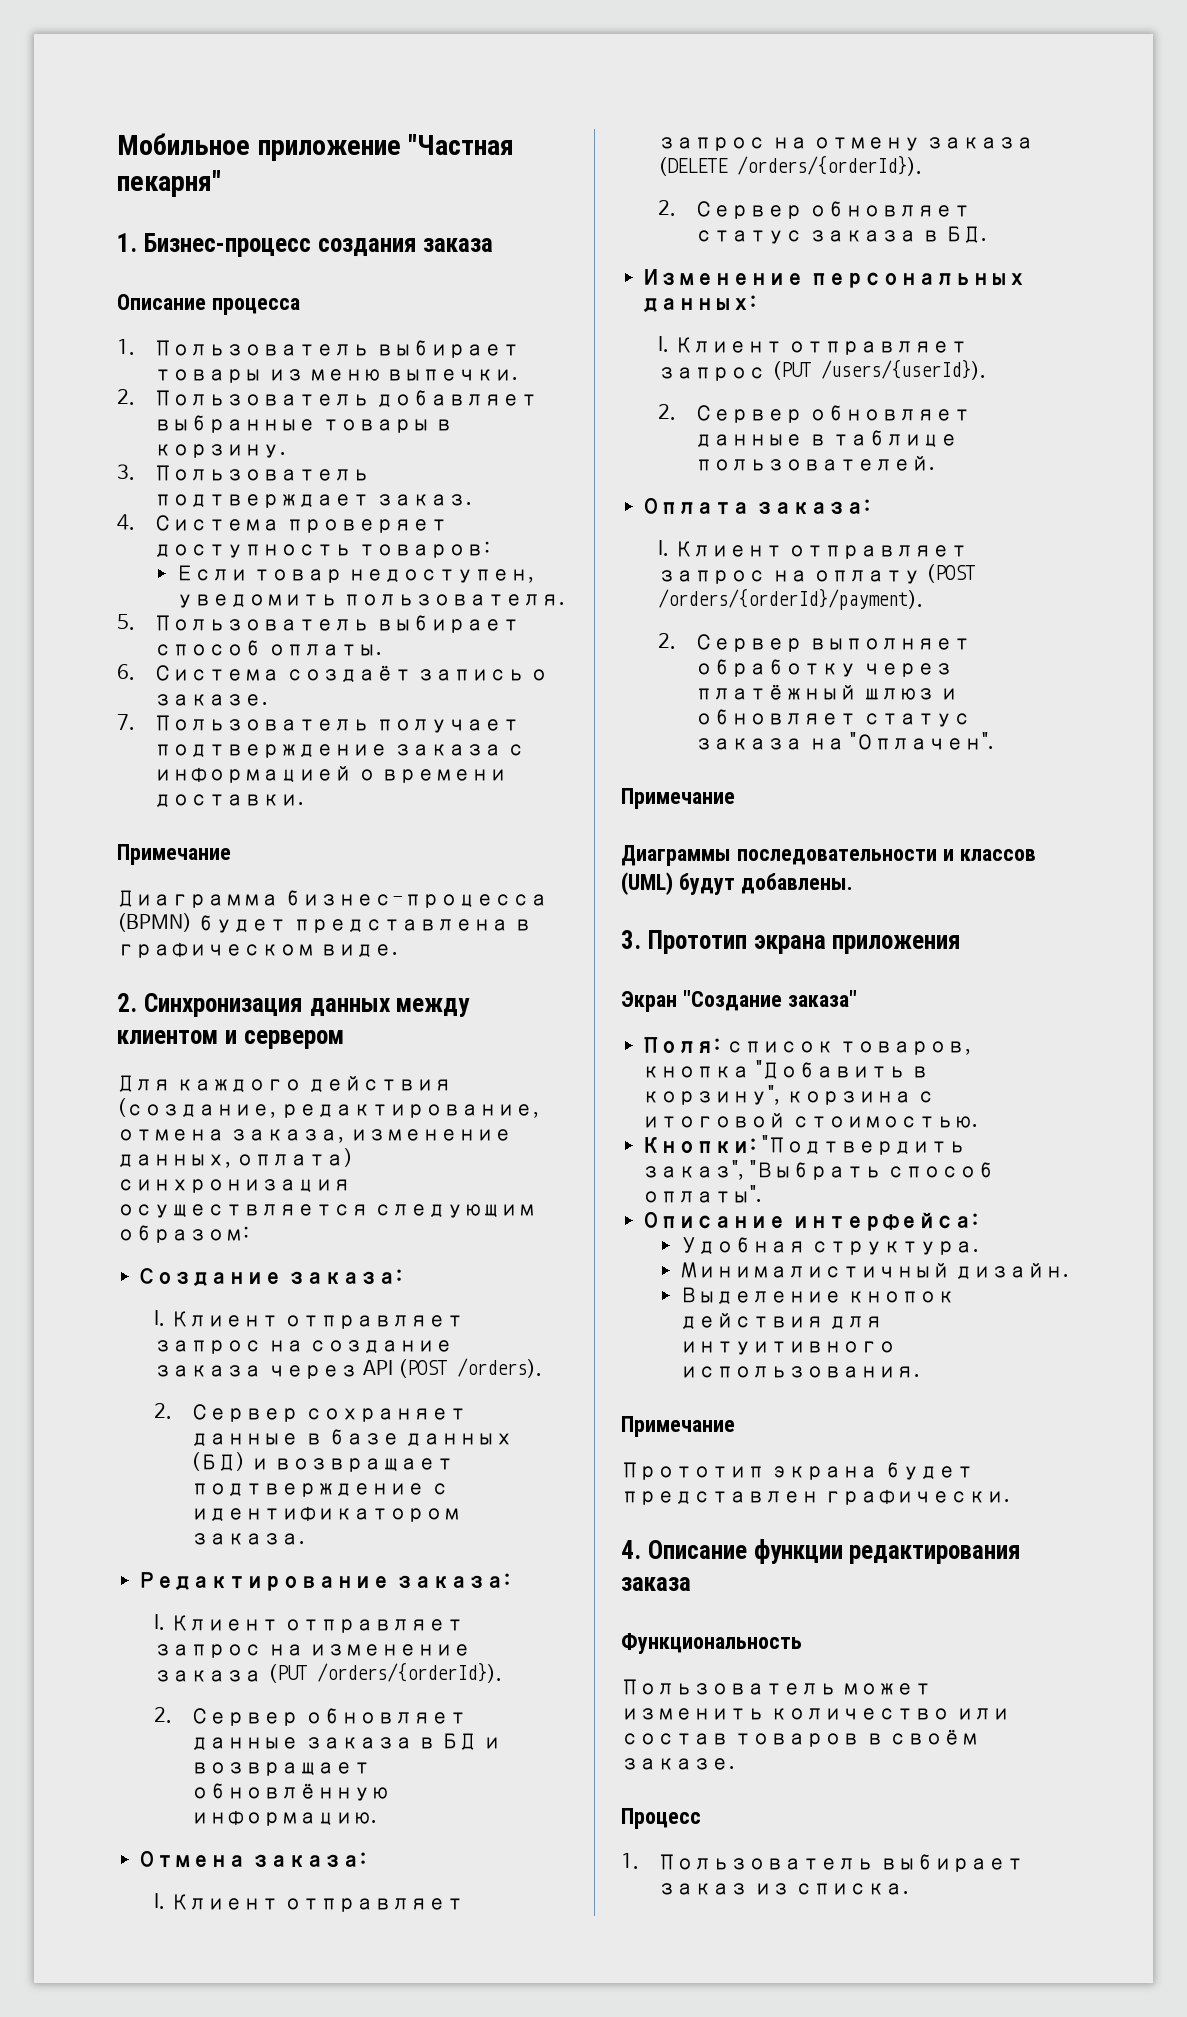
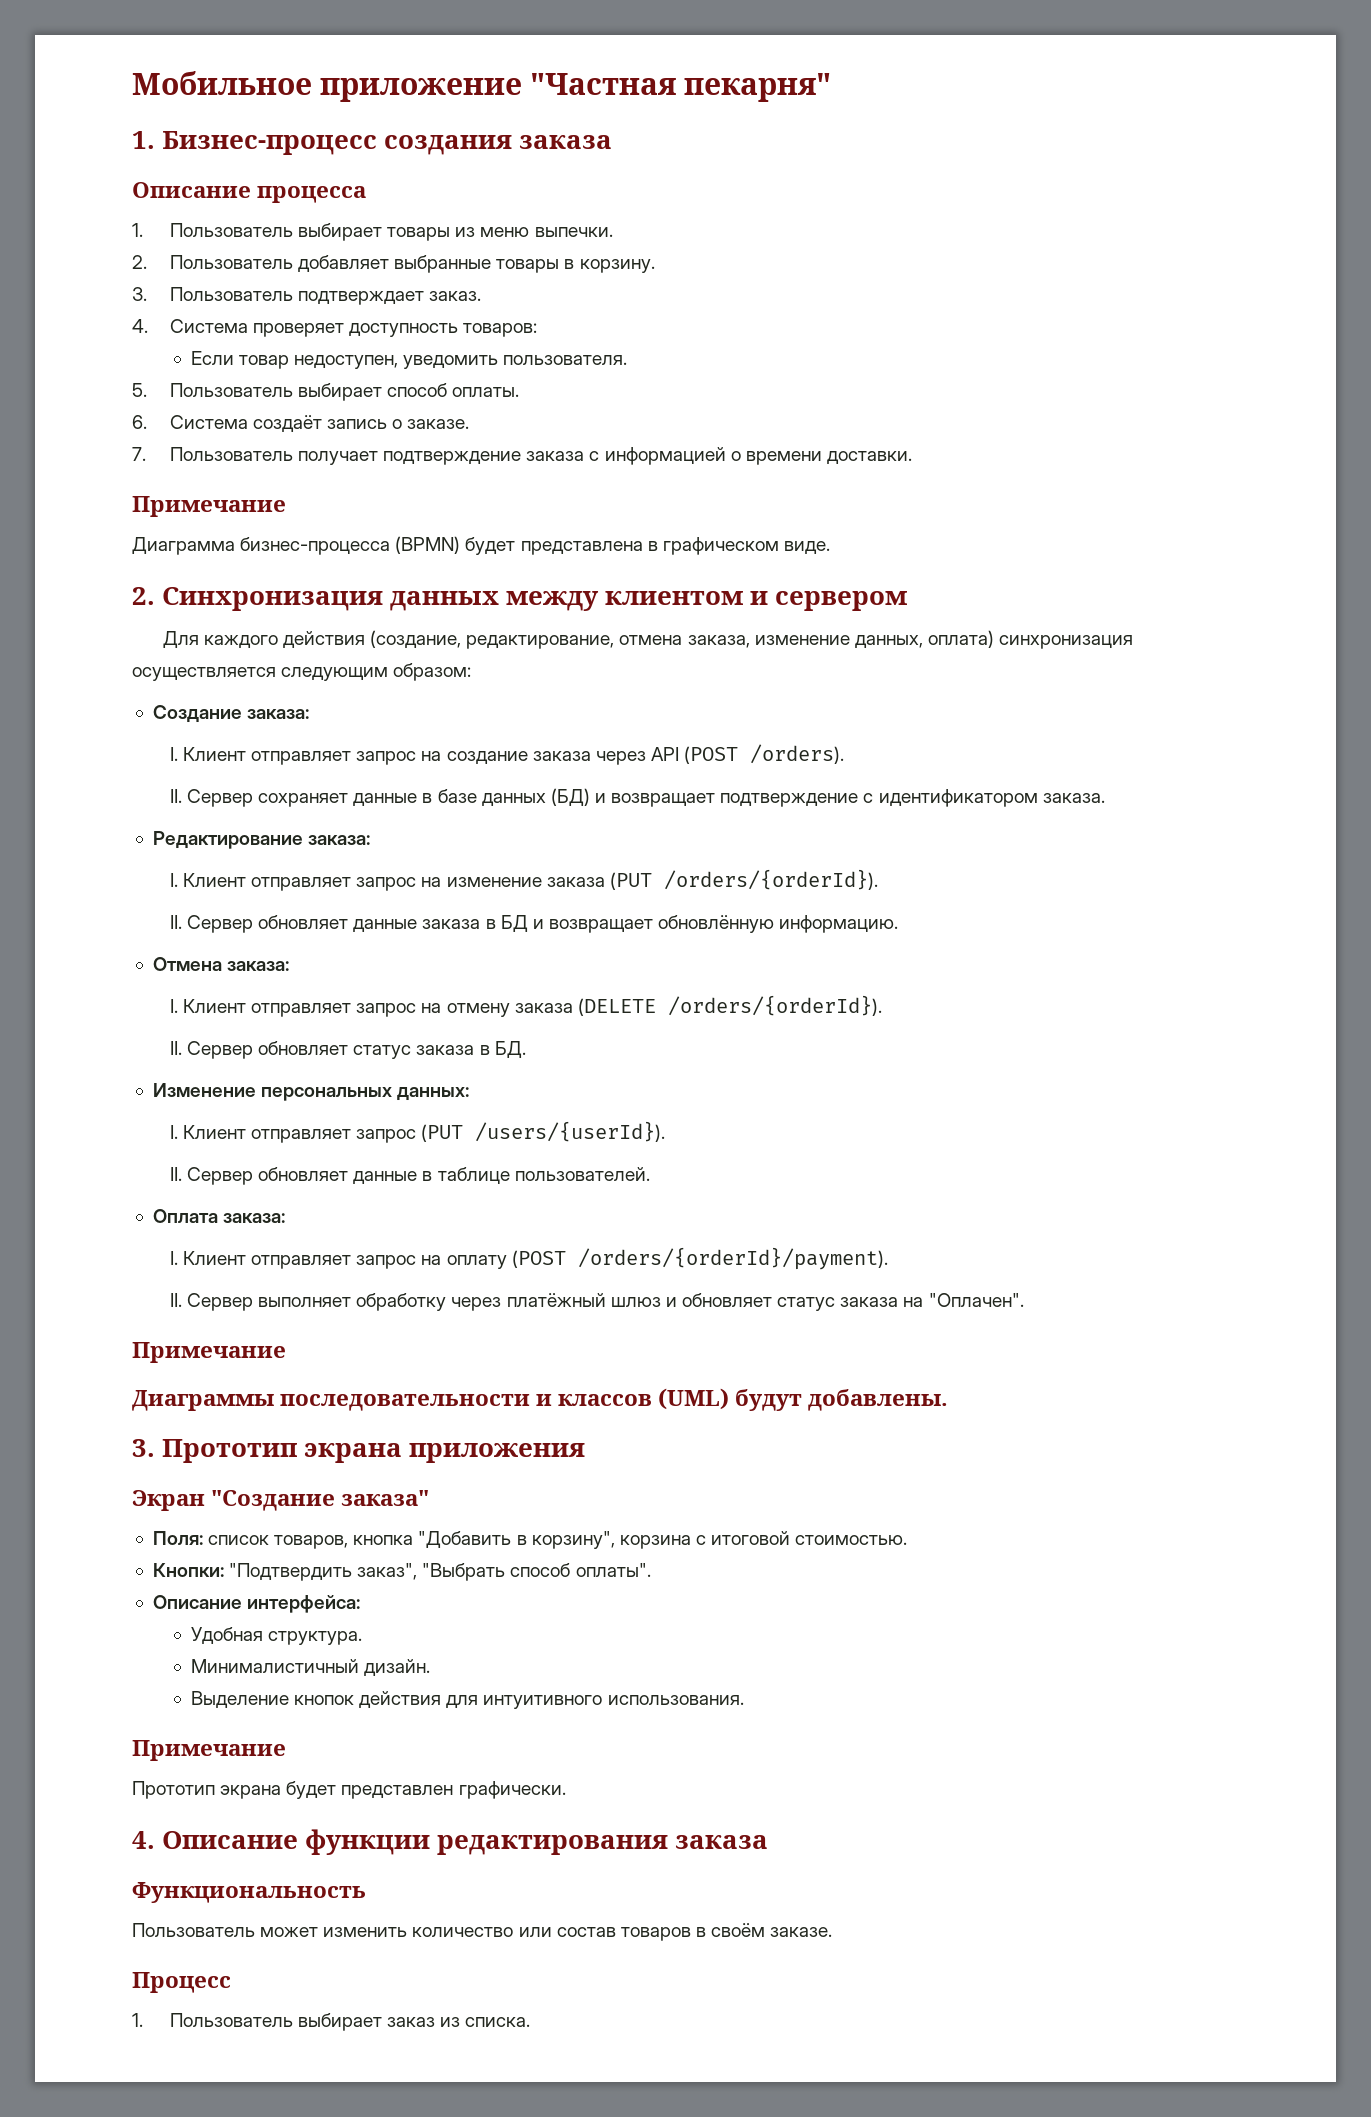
- 2. Сервер сохраняет данные в базе данных (БД) и возвращает подтверждение с идентификатором заказа.
+ II. Сервер сохраняет данные в базе данных (БД) и возвращает подтверждение с идентификатором заказа.
- 2. Сервер обновляет данные заказа в БД и возвращает обновлённую информацию.
+ II. Сервер обновляет данные заказа в БД и возвращает обновлённую информацию.
- 2. Сервер обновляет статус заказа в БД.
+ II. Сервер обновляет статус заказа в БД.
- 2. Сервер обновляет данные в таблице пользователей.
+ II. Сервер обновляет данные в таблице пользователей.
- 2. Сервер выполняет обработку через платёжный шлюз и обновляет статус заказа на "Оплачен".
+ II. Сервер выполняет обработку через платёжный шлюз и обновляет статус заказа на "Оплачен".

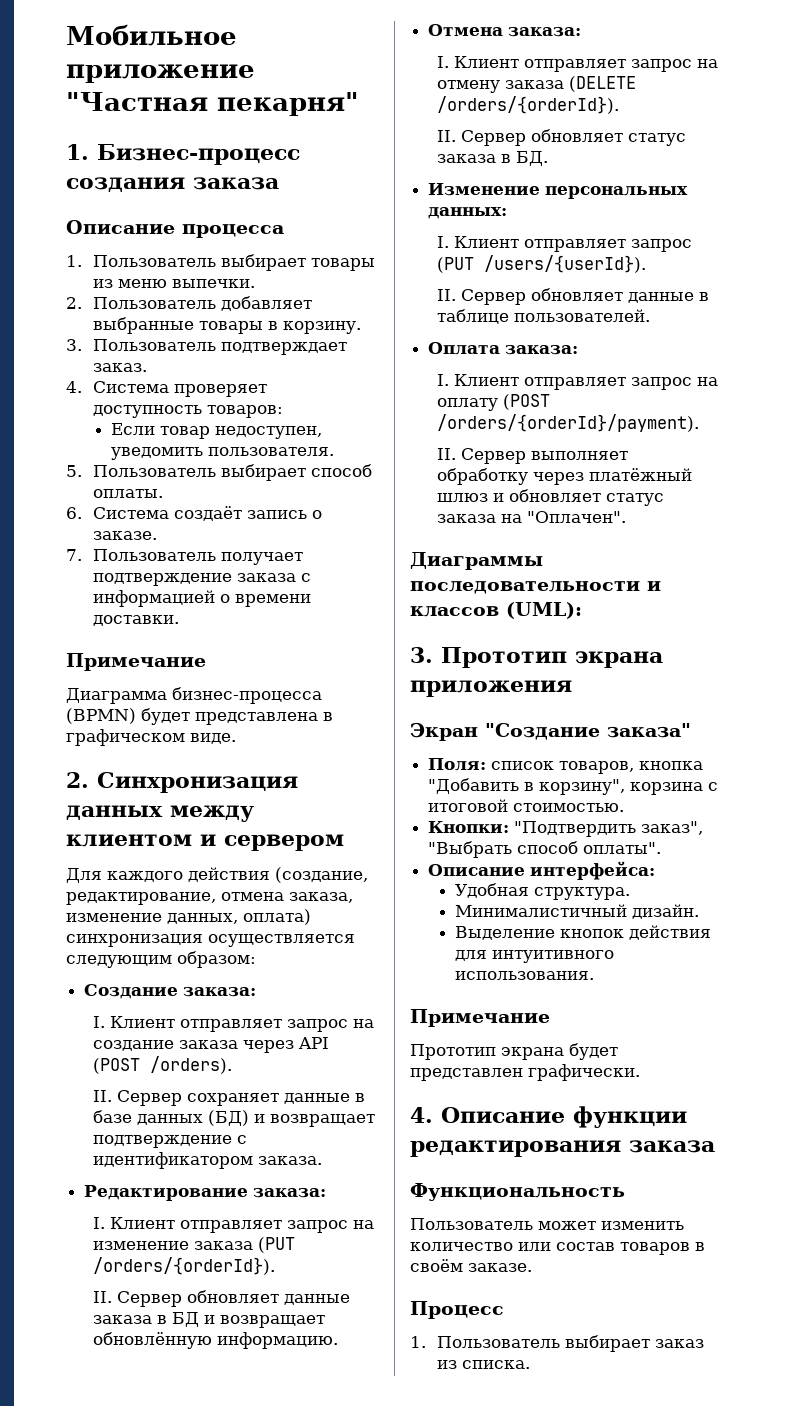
  II. Сервер выполняет обработку через платёжный шлюз и обновляет статус заказа на "Оплачен".
- Примечание
- Диаграммы последовательности и классов (UML) будут добавлены.
+ Диаграммы последовательности и классов (UML):

